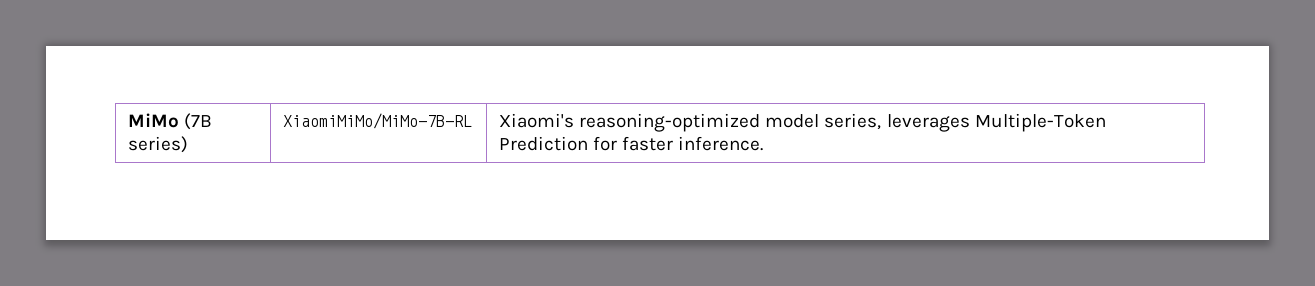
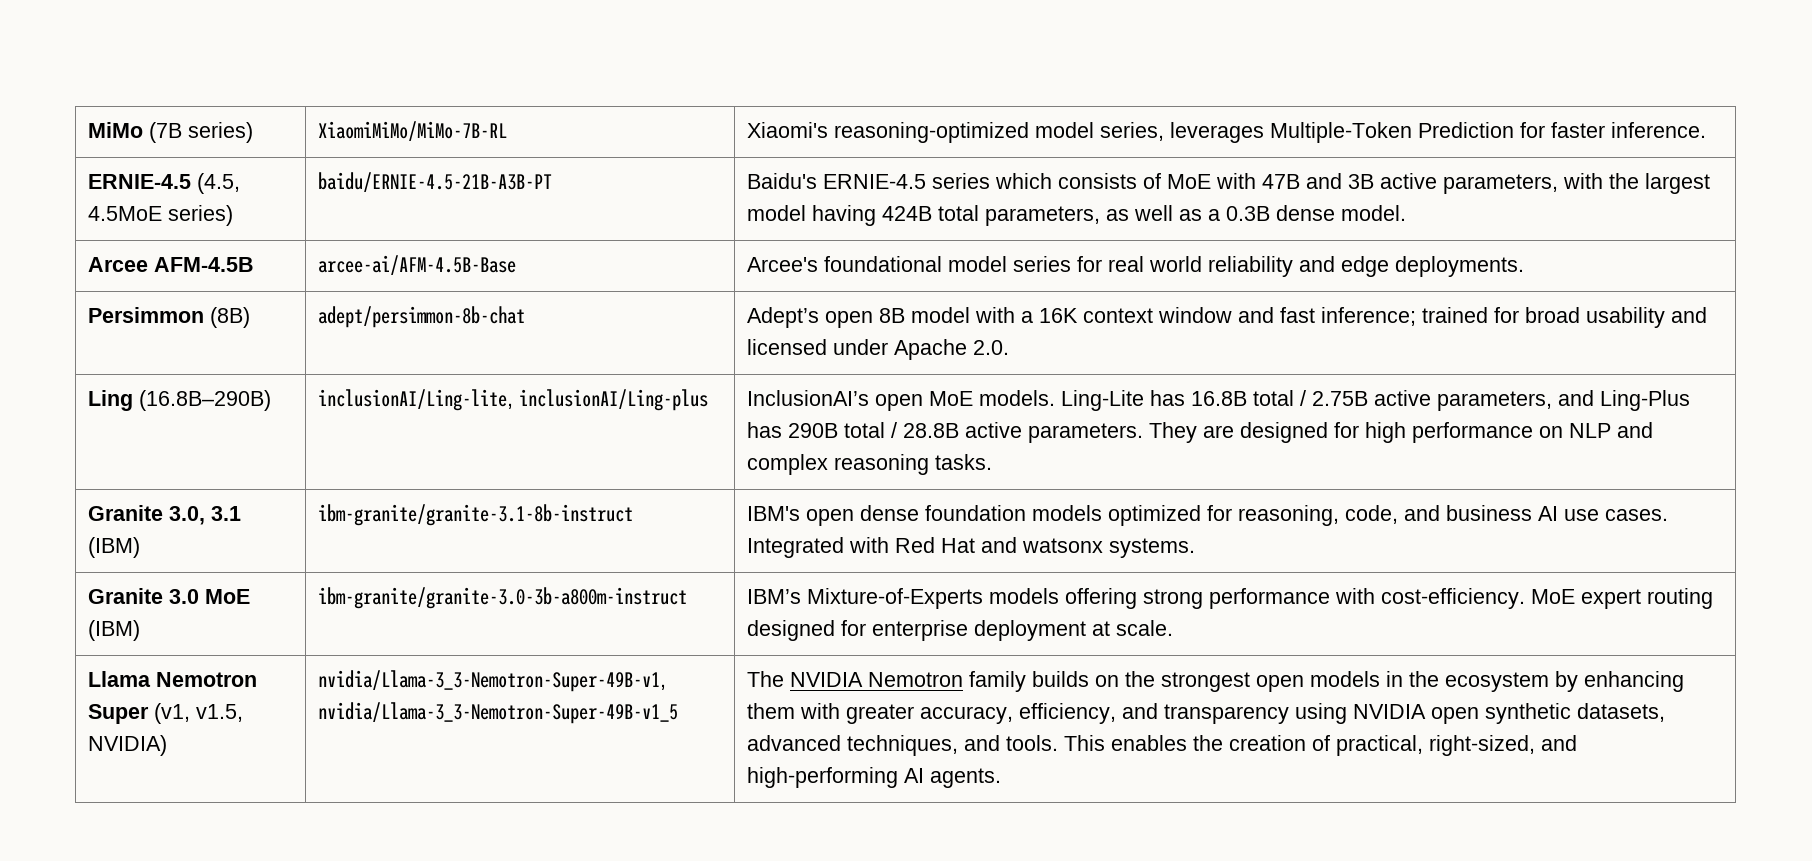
+ ERNIE-4.5 (4.5, 4.5MoE series) | baidu/ERNIE-4.5-21B-A3B-PT | Baidu's ERNIE-4.5 series which consists of MoE with 47B and 3B active parameters, with the largest model having 424B total parameters, as well as a 0.3B dense model.
+ Arcee AFM-4.5B | arcee-ai/AFM-4.5B-Base | Arcee's foundational model series for real world reliability and edge deployments.
+ Persimmon (8B) | adept/persimmon-8b-chat | Adept’s open 8B model with a 16K context window and fast inference; trained for broad usability and licensed under Apache 2.0.
+ Ling (16.8B–290B) | inclusionAI/Ling-lite, inclusionAI/Ling-plus | InclusionAI’s open MoE models. Ling-Lite has 16.8B total / 2.75B active parameters, and Ling-Plus has 290B total / 28.8B active parameters. They are designed for high performance on NLP and complex reasoning tasks.
+ Granite 3.0, 3.1 (IBM) | ibm-granite/granite-3.1-8b-instruct | IBM's open dense foundation models optimized for reasoning, code, and business AI use cases. Integrated with Red Hat and watsonx systems.
+ Granite 3.0 MoE (IBM) | ibm-granite/granite-3.0-3b-a800m-instruct | IBM’s Mixture-of-Experts models offering strong performance with cost-efficiency. MoE expert routing designed for enterprise deployment at scale.
+ Llama Nemotron Super (v1, v1.5, NVIDIA) | nvidia/Llama-3_3-Nemotron-Super-49B-v1, nvidia/Llama-3_3-Nemotron-Super-49B-v1_5 | The NVIDIA Nemotron family builds on the strongest open models in the ecosystem by enhancing them with greater accuracy, efficiency, and transparency using NVIDIA open synthetic datasets, advanced techniques, and tools. This enables the creation of practical, right-sized, and high-performing AI agents.

